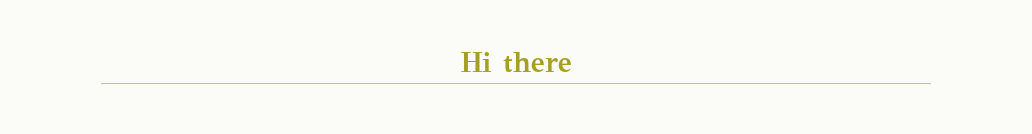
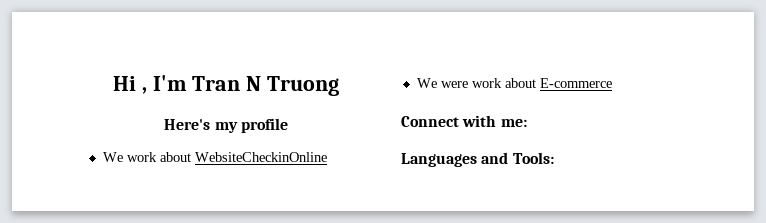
- Hi there
+ Hi , I'm Tran N Truong
+ Here's my profile
+ We work about WebsiteCheckinOnline
+ We were work about E-commerce
+ Connect with me:
+ Languages and Tools:

